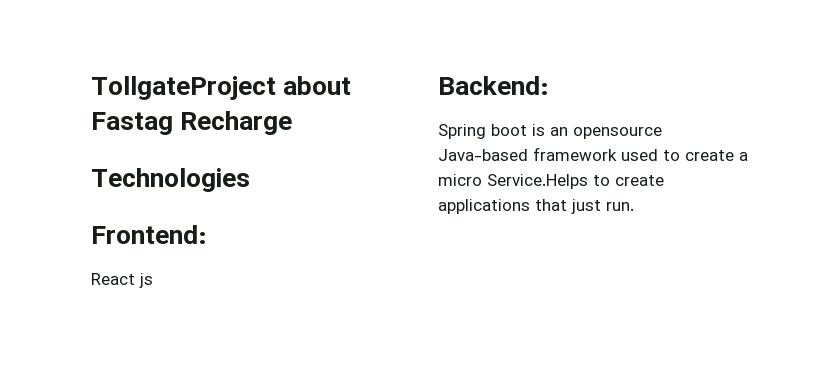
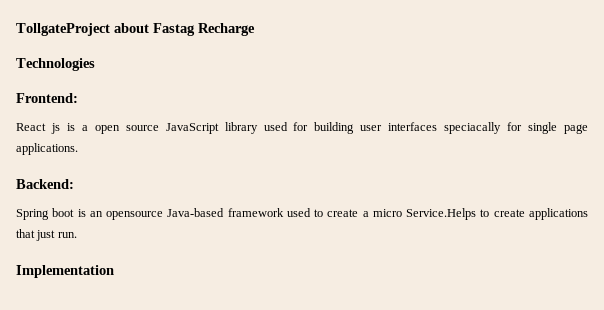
- React js
+ React js is a open source JavaScript library used for building user interfaces speciacally for single page applications.
+ Implementation

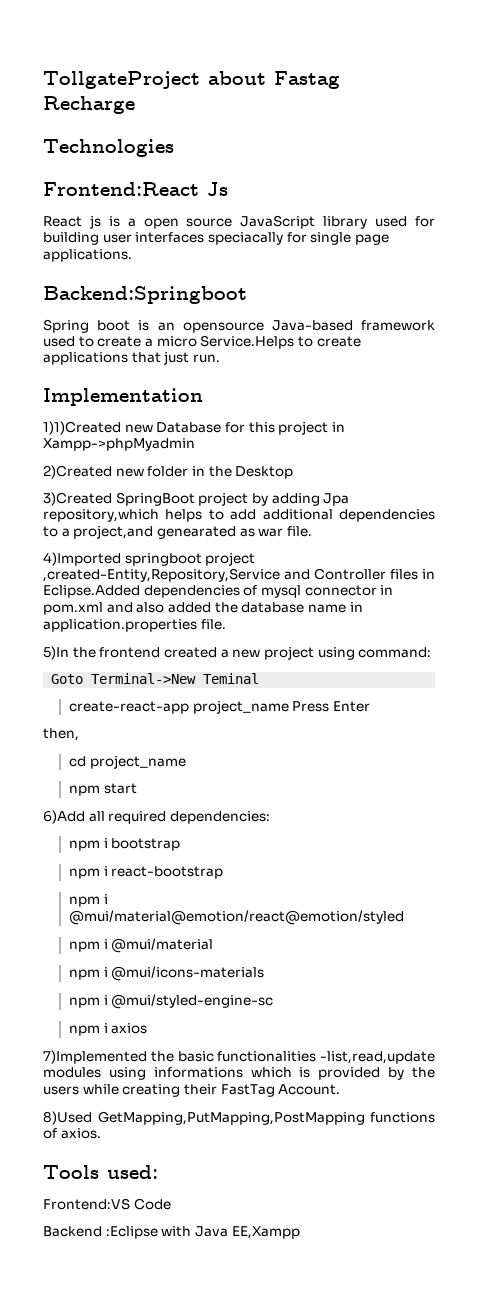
- Frontend:
+ Frontend:React Js
- Backend:
+ Backend:Springboot
+ 1)1)Created new Database for this project in Xampp->phpMyadmin
+ 2)Created new folder in the Desktop
+ 3)Created SpringBoot project by adding Jpa repository,which helps to add additional dependencies to a project,and genearated as war file.
+ 4)Imported springboot project ,created-Entity,Repository,Service and Controller files in Eclipse.Added dependencies of mysql connector in pom.xml and also added the database name in application.properties file.
+ 5)In the frontend created a new project using command:
+ Goto Terminal->New Teminal
+ create-react-app project_name Press Enter
+ then,
+ cd project_name
+ npm start
+ 6)Add all required dependencies:
+ npm i bootstrap
+ npm i react-bootstrap
+ npm i @mui/material@emotion/react@emotion/styled
+ npm i @mui/material
+ npm i @mui/icons-materials
+ npm i @mui/styled-engine-sc
+ npm i axios
+ 7)Implemented the basic functionalities -list,read,update modules using informations which is provided by the users while creating their FastTag Account.
+ 8)Used GetMapping,PutMapping,PostMapping functions of axios.
+ Tools used:
+ Frontend:VS Code
+ Backend :Eclipse with Java EE,Xampp

